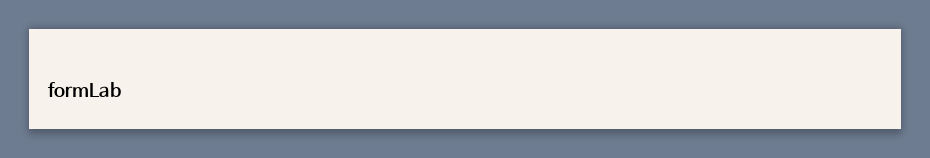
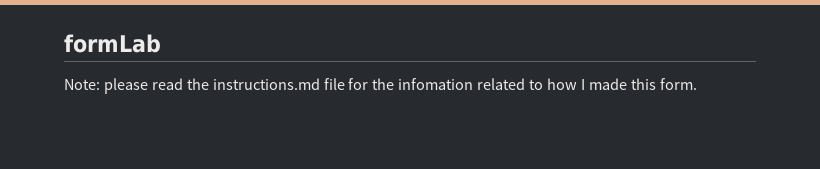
+ Note: please read the instructions.md file for the infomation related to how I made this form.

